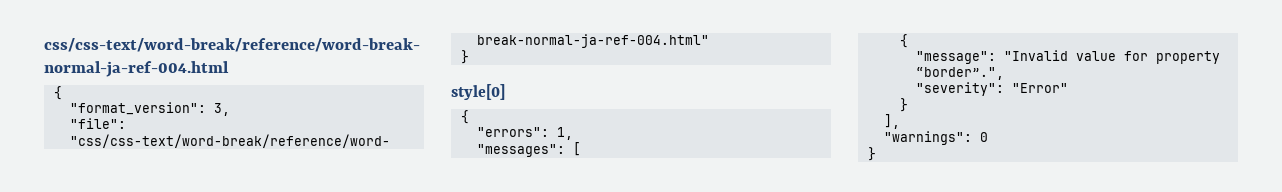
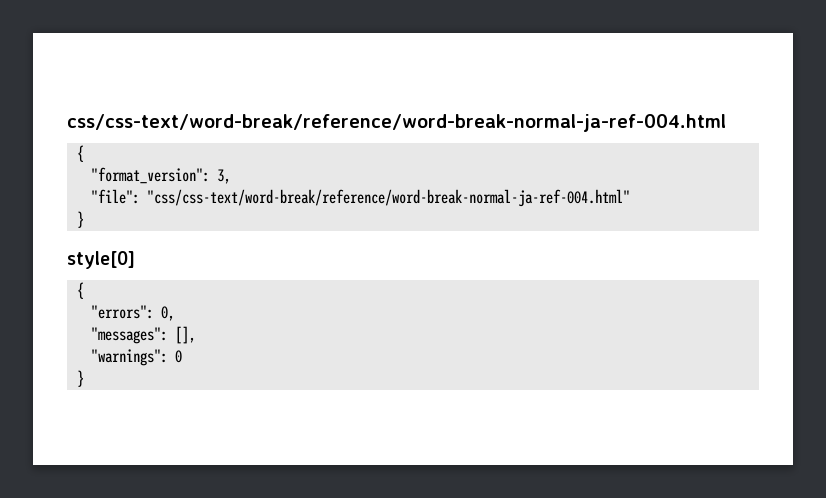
- "errors": 1,
+ "errors": 0,
- "messages": [
- {
- "message": "Invalid value for property “border”.",
- "severity": "Error"
- }
- ],
+ "messages": [],

